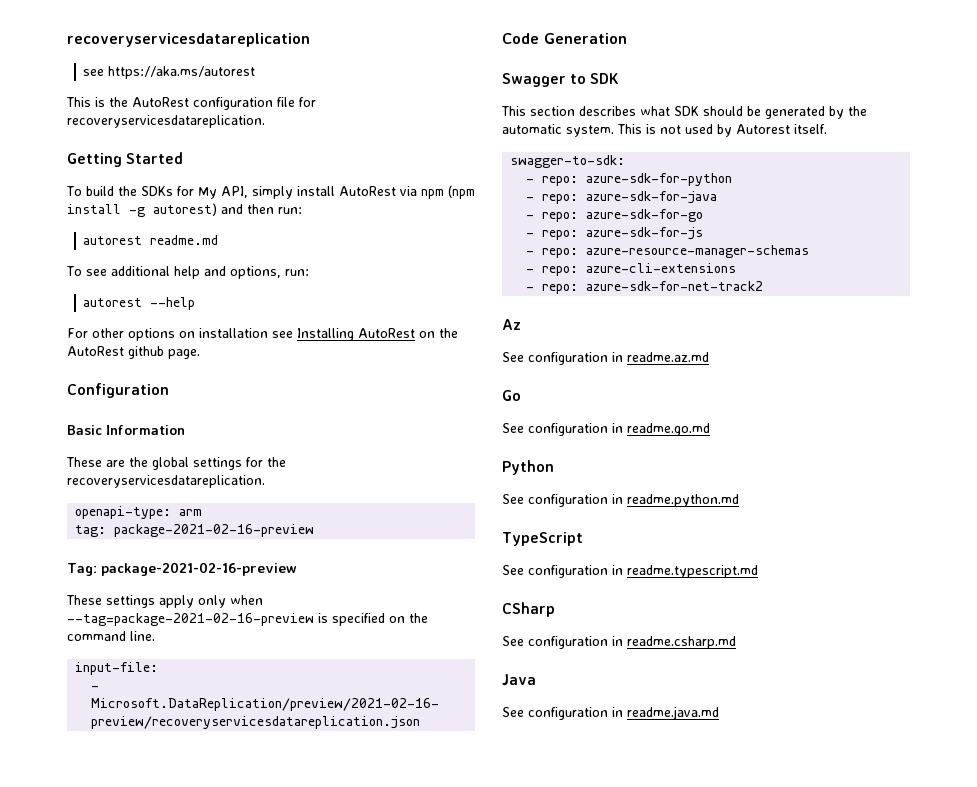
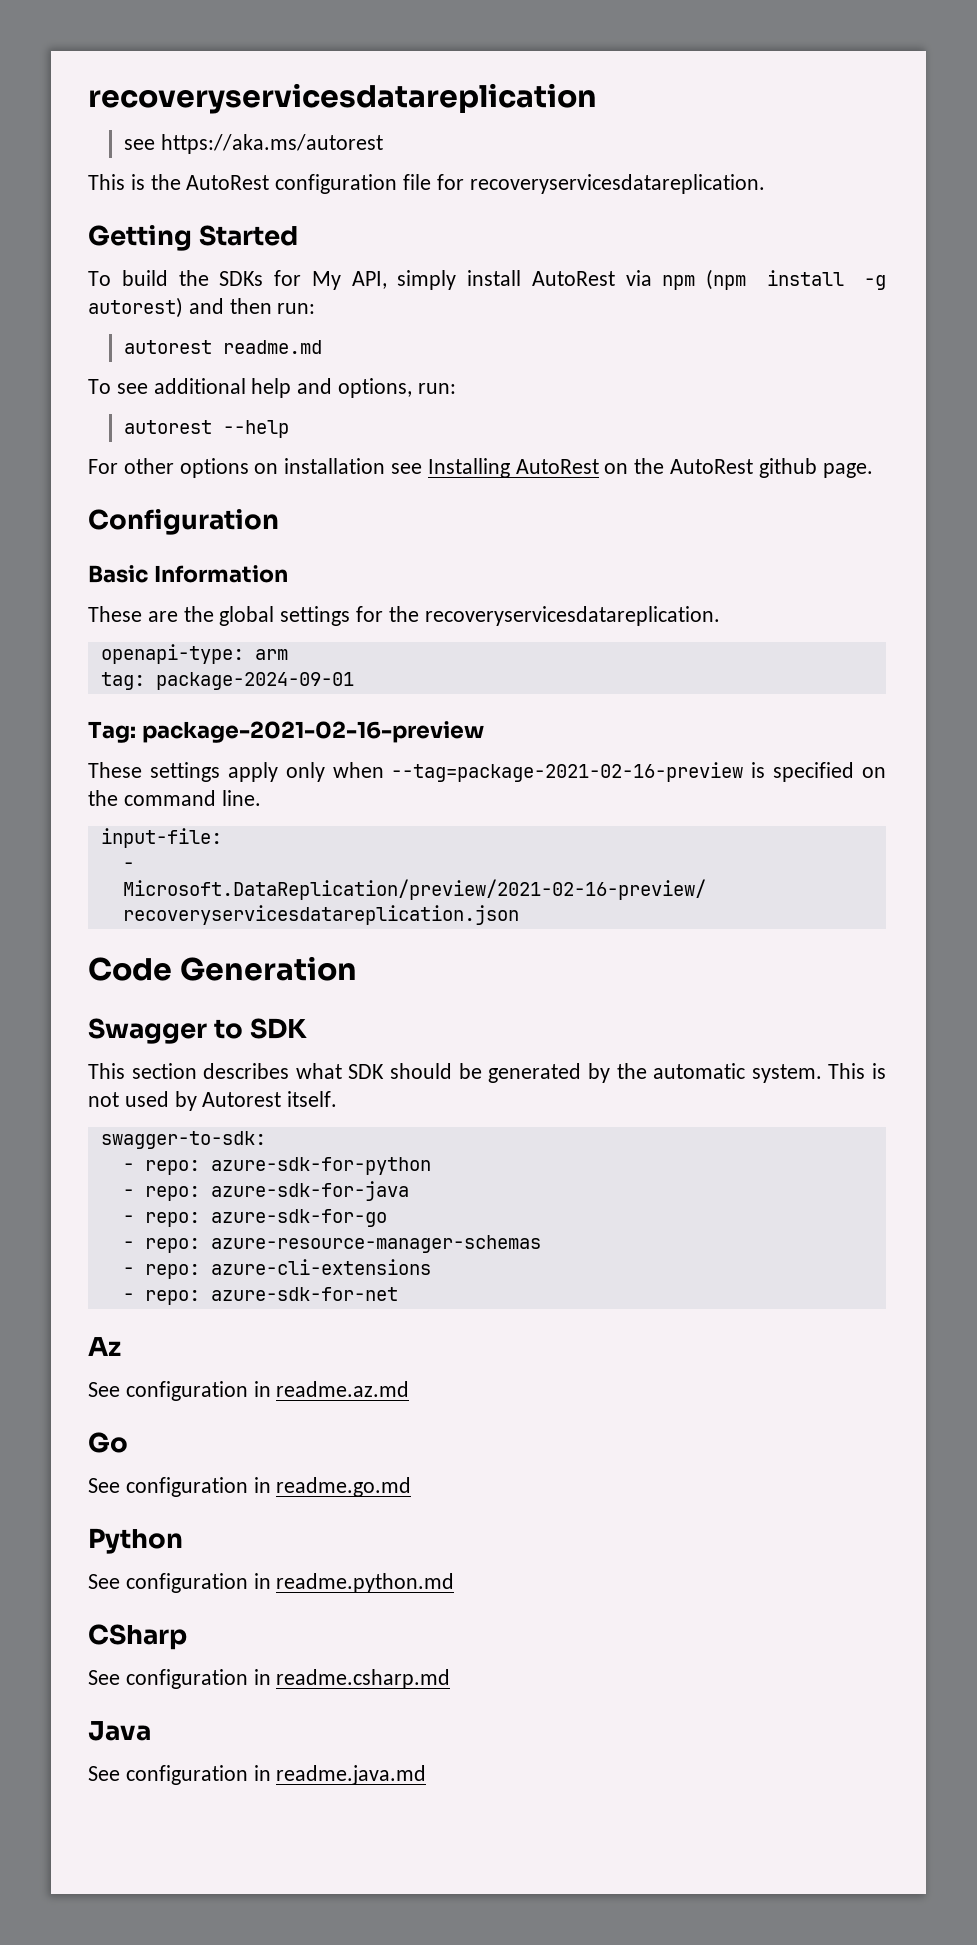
- tag: package-2021-02-16-preview
+ tag: package-2024-09-01
- - repo: azure-sdk-for-js
- - repo: azure-sdk-for-net-track2
+ - repo: azure-sdk-for-net
- TypeScript
- See configuration in readme.typescript.md

